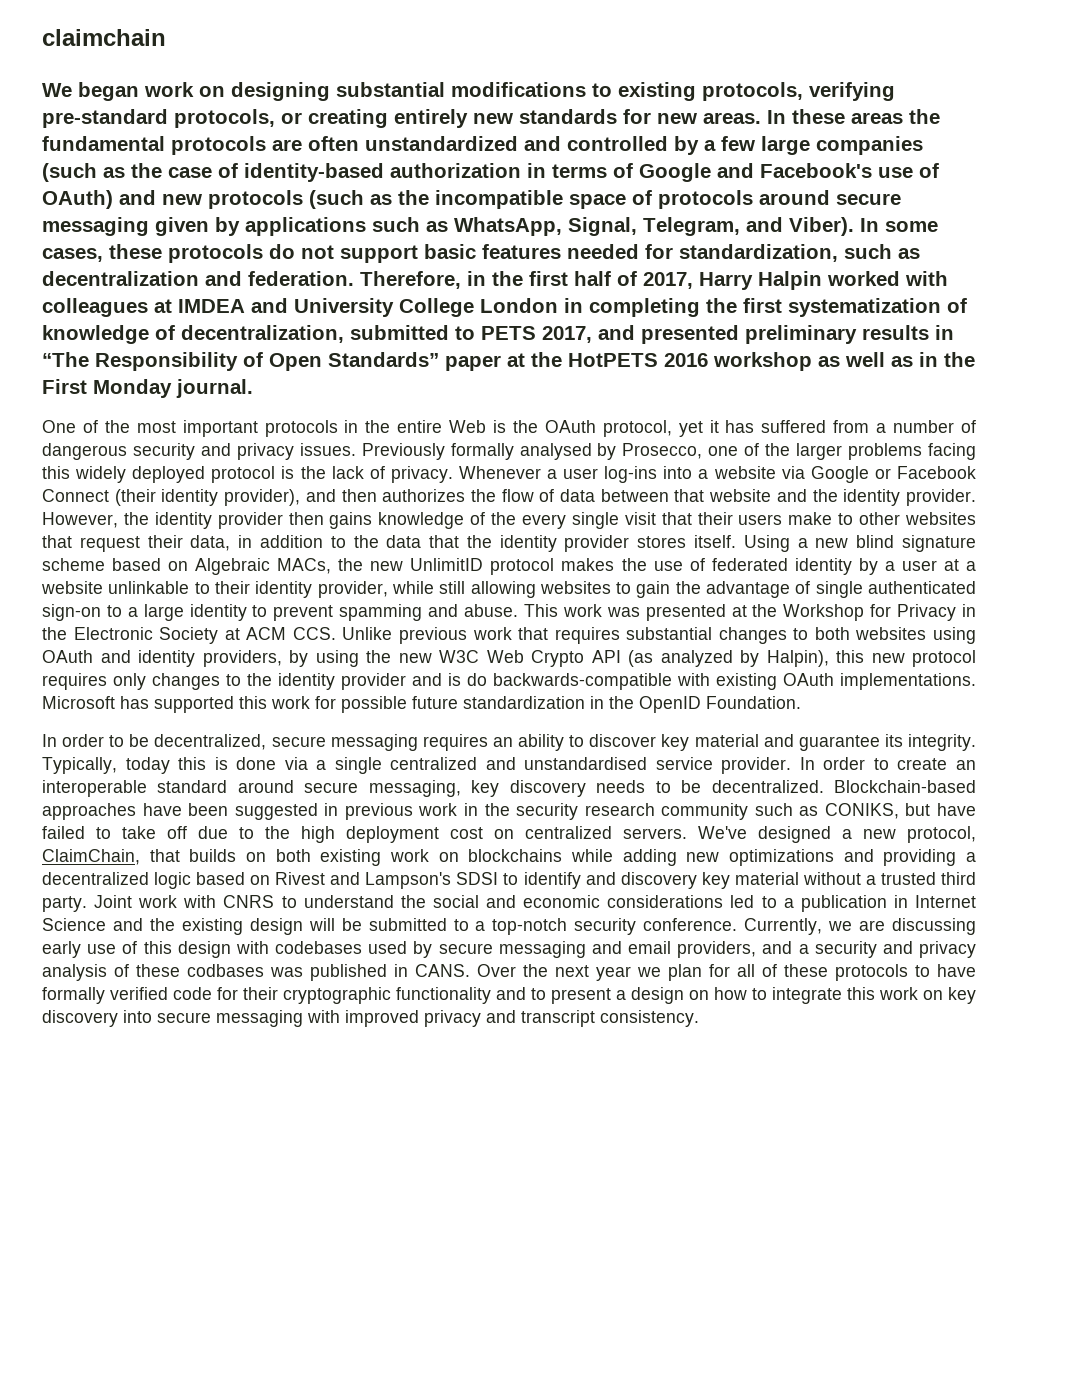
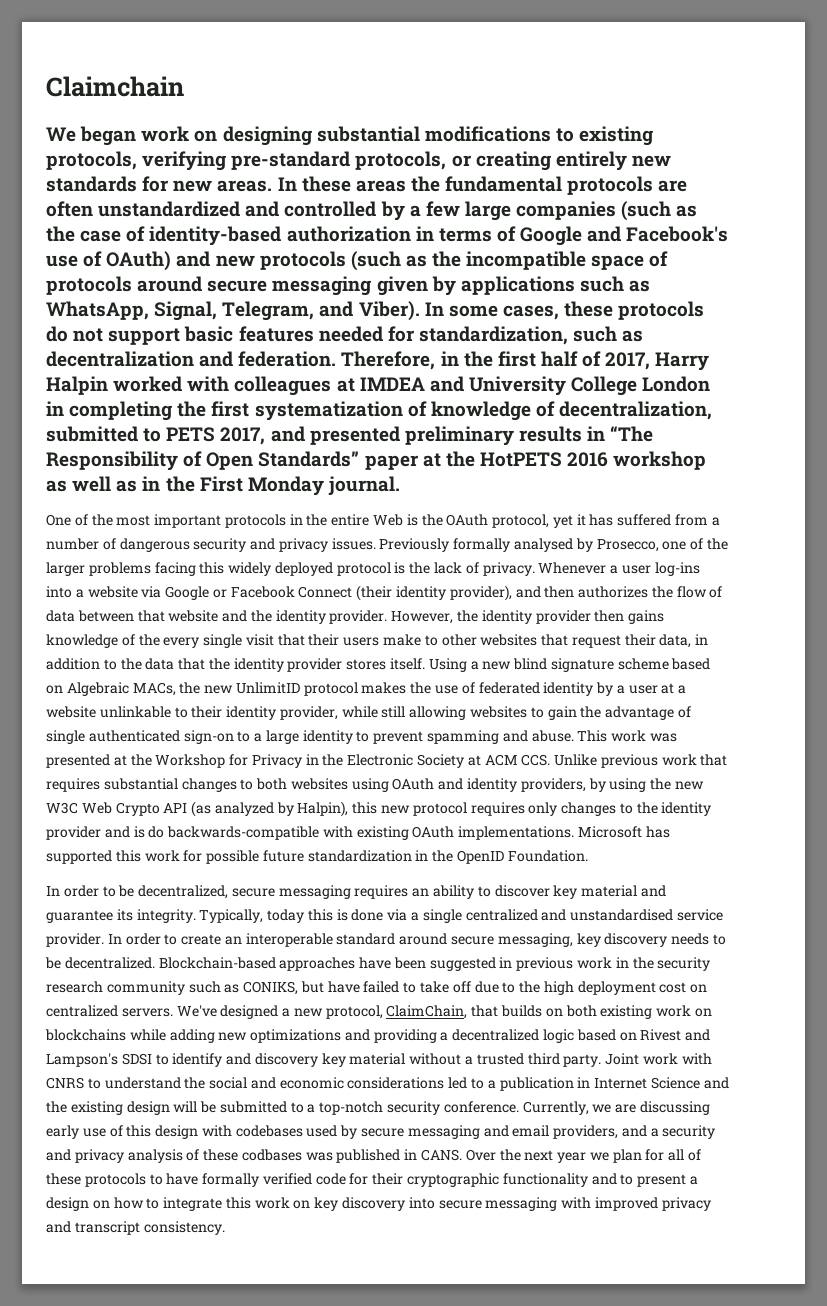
- claimchain
+ Claimchain

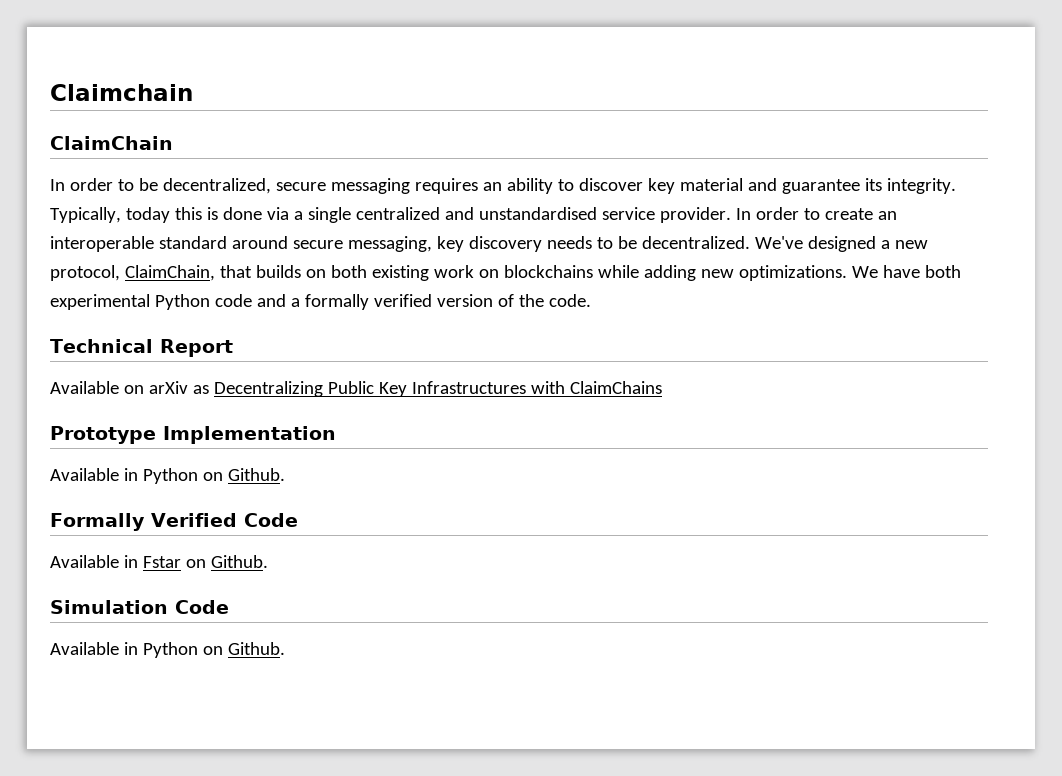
- We began work on designing substantial modifications to existing protocols, verifying pre-standard protocols, or creating entirely new standards for new areas. In these areas the fundamental protocols are often unstandardized and controlled by a few large companies (such as the case of identity-based authorization in terms of Google and Facebook's use of OAuth) and new protocols (such as the incompatible space of protocols around secure messaging given by applications such as WhatsApp, Signal, Telegram, and Viber). In some cases, these protocols do not support basic features needed for standardization, such as decentralization and federation. Therefore, in the first half of 2017, Harry Halpin worked with colleagues at IMDEA and University College London in completing the first systematization of knowledge of decentralization, submitted to PETS 2017, and presented preliminary results in “The Responsibility of Open Standards” paper at the HotPETS 2016 workshop as well as in the First Monday journal.
- One of the most important protocols in the entire Web is the OAuth protocol, yet it has suffered from a number of dangerous security and privacy issues. Previously formally analysed by Prosecco, one of the larger problems facing this widely deployed protocol is the lack of privacy. Whenever a user log-ins into a website via Google or Facebook Connect (their identity provider), and then authorizes the flow of data between that website and the identity provider. However, the identity provider then gains knowledge of the every single visit that their users make to other websites that request their data, in addition to the data that the identity provider stores itself. Using a new blind signature scheme based on Algebraic MACs, the new UnlimitID protocol makes the use of federated identity by a user at a website unlinkable to their identity provider, while still allowing websites to gain the advantage of single authenticated sign-on to a large identity to prevent spamming and abuse. This work was presented at the Workshop for Privacy in the Electronic Society at ACM CCS. Unlike previous work that requires substantial changes to both websites using OAuth and identity providers, by using the new W3C Web Crypto API (as analyzed by Halpin), this new protocol requires only changes to the identity provider and is do backwards-compatible with existing OAuth implementations. Microsoft has supported this work for possible future standardization in the OpenID Foundation.
+ ClaimChain
- Blockchain-based approaches have been suggested in previous work in the security research community such as CONIKS, but have failed to take off due to the high deployment cost on centralized servers.
- We've designed a new protocol, ClaimChain, that builds on both existing work on blockchains while adding new optimizations and providing a decentralized logic based on Rivest and Lampson's SDSI to identify and discovery key material without a trusted third party. Joint work with CNRS to understand the social and economic considerations led to a publication in Internet Science and the existing design will be submitted to a top-notch security conference. Currently, we are discussing early use of this design with codebases used by secure messaging and email providers, and a security and privacy analysis of these codbases was published in CANS. Over the next year we plan for all of these protocols to have formally verified code for their cryptographic functionality and to present a design on how to integrate this work on key discovery into secure messaging with improved privacy and transcript consistency.
+ We've designed a new protocol, ClaimChain, that builds on both existing work on blockchains while adding new optimizations. We have both experimental Python code and a formally verified version of the code.
+ Technical Report
+ Available on arXiv as Decentralizing Public Key Infrastructures with ClaimChains
+ Prototype Implementation
+ Available in Python on Github.
+ Formally Verified Code
+ Available in Fstar on Github.
+ Simulation Code
+ Available in Python on Github.

